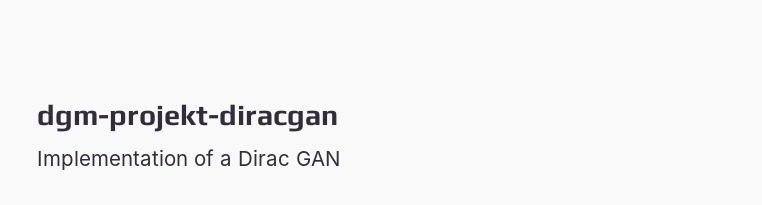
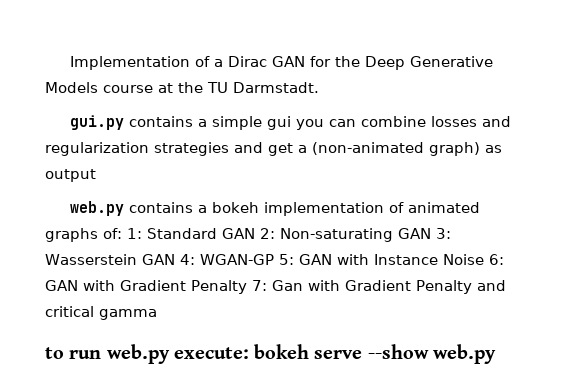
- dgm-projekt-diracgan
- Implementation of a Dirac GAN
+ Implementation of a Dirac GAN for the Deep Generative Models course at the TU Darmstadt.
+ gui.py contains a simple gui you can combine losses and regularization strategies and get a (non-animated graph) as output
+ web.py contains a bokeh implementation of animated graphs of: 1: Standard GAN 2: Non-saturating GAN 3: Wasserstein GAN 4: WGAN-GP 5: GAN with Instance Noise 6: GAN with Gradient Penalty 7: Gan with Gradient Penalty and critical gamma
+ to run web.py execute: bokeh serve --show web.py

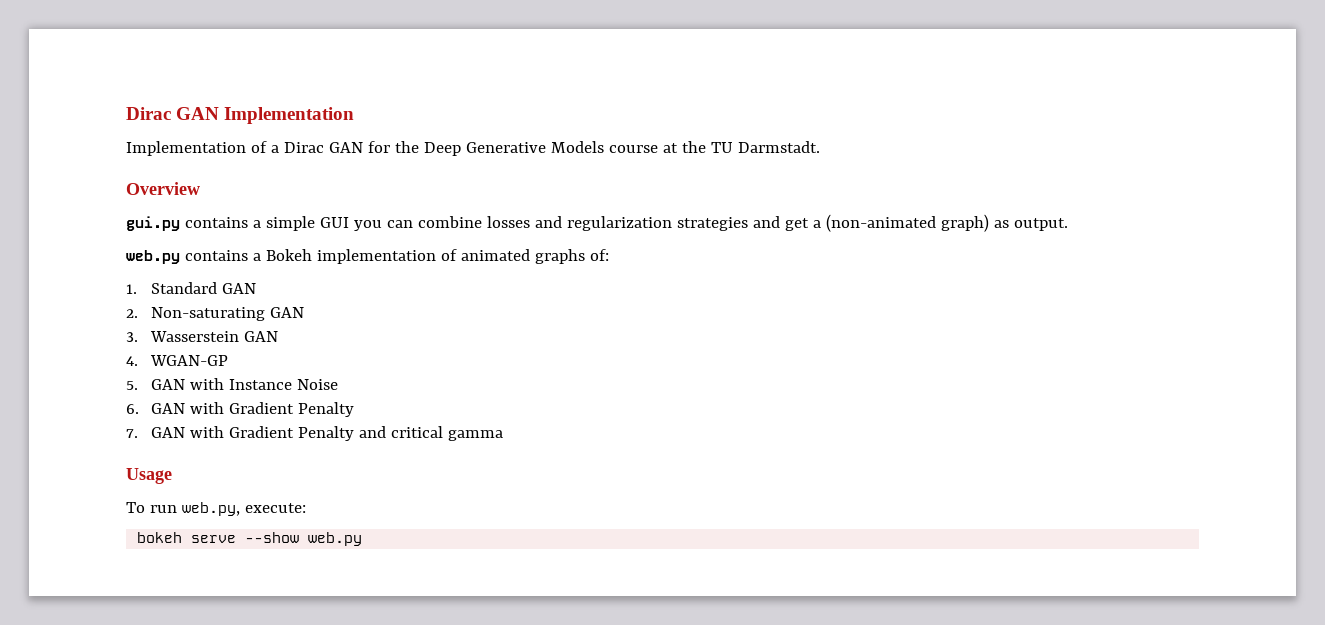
+ Dirac GAN Implementation
+ Overview
- gui.py contains a simple gui you can combine losses and regularization strategies and get a (non-animated graph) as output
+ gui.py contains a simple GUI you can combine losses and regularization strategies and get a (non-animated graph) as output.
- web.py contains a bokeh implementation of animated graphs of: 1: Standard GAN 2: Non-saturating GAN 3: Wasserstein GAN 4: WGAN-GP 5: GAN with Instance Noise 6: GAN with Gradient Penalty 7: Gan with Gradient Penalty and critical gamma
+ web.py contains a Bokeh implementation of animated graphs of:
+ 1. Standard GAN
+ 2. Non-saturating GAN
+ 3. Wasserstein GAN
+ 4. WGAN-GP
+ 5. GAN with Instance Noise
+ 6. GAN with Gradient Penalty
+ 7. GAN with Gradient Penalty and critical gamma
- to run web.py execute: bokeh serve --show web.py
+ Usage
+ To run web.py, execute:
+ bokeh serve --show web.py

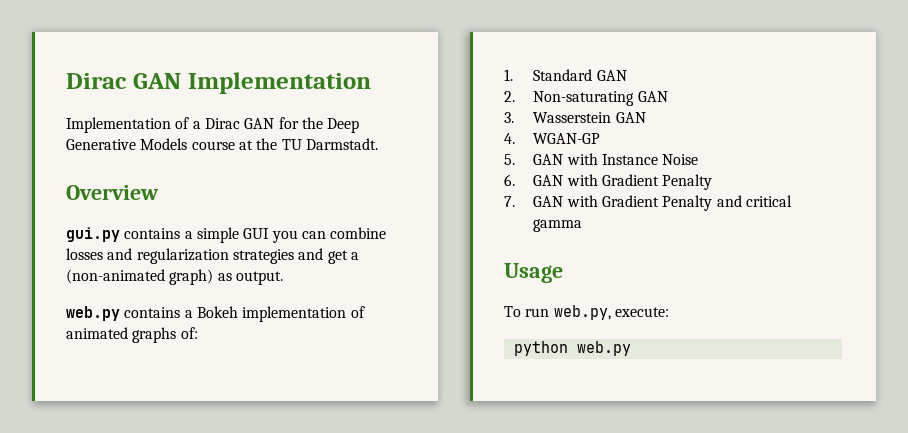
- bokeh serve --show web.py
+ python web.py

